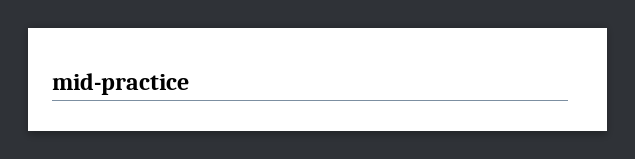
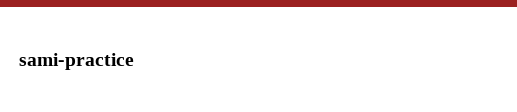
- mid-practice
+ sami-practice

